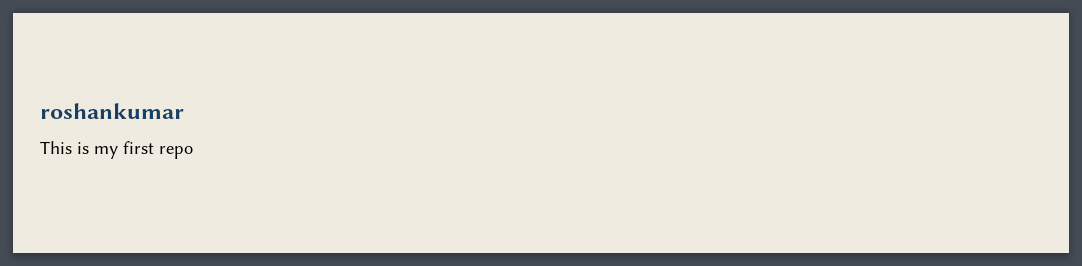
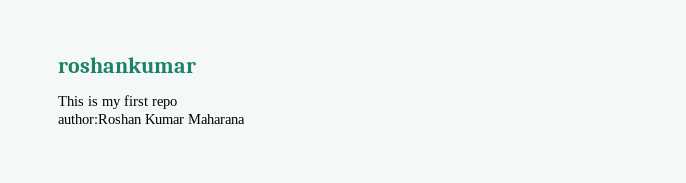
+ author:Roshan Kumar Maharana

